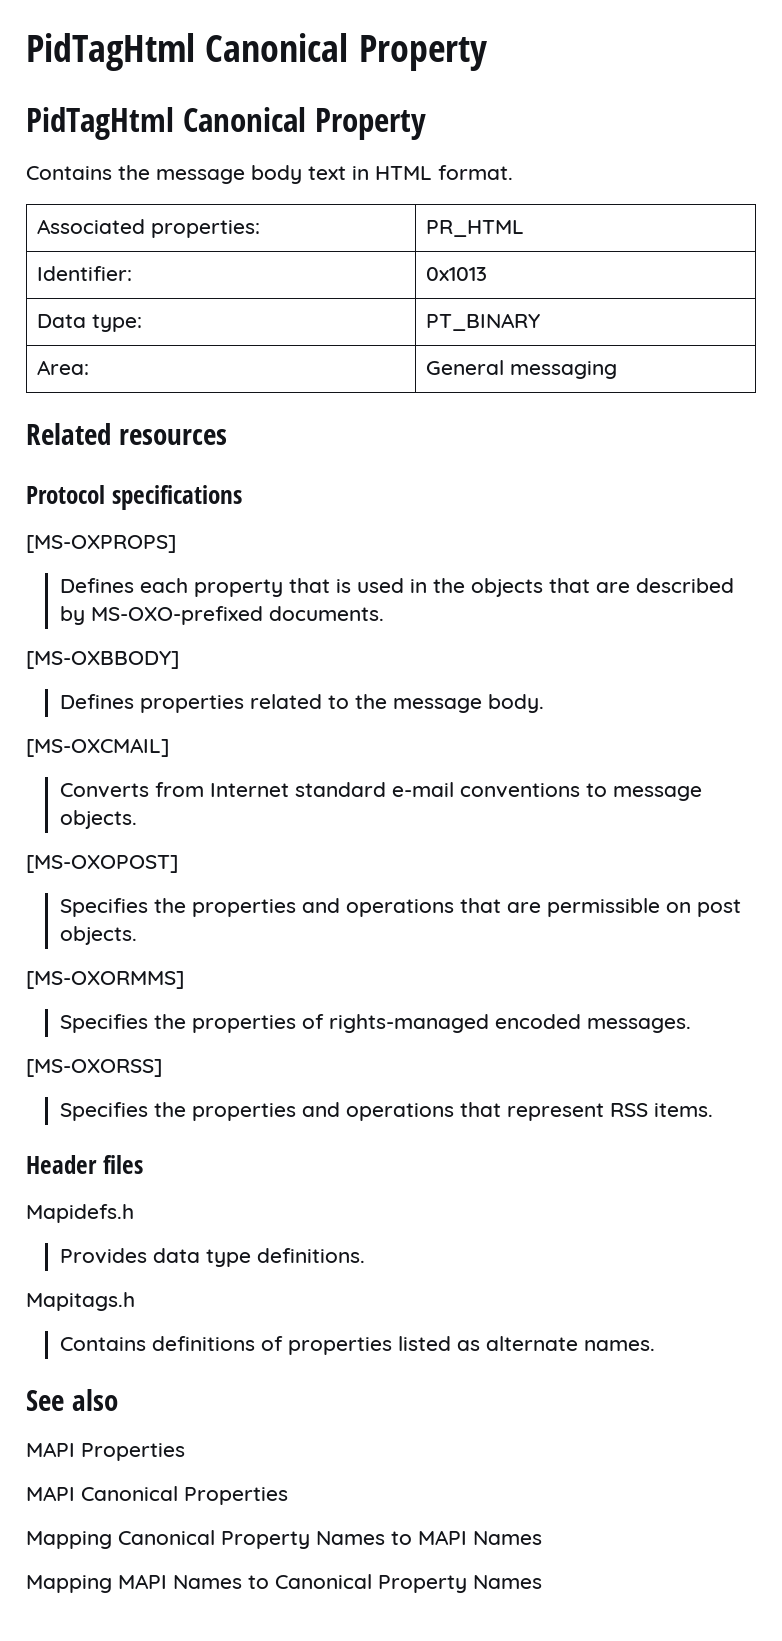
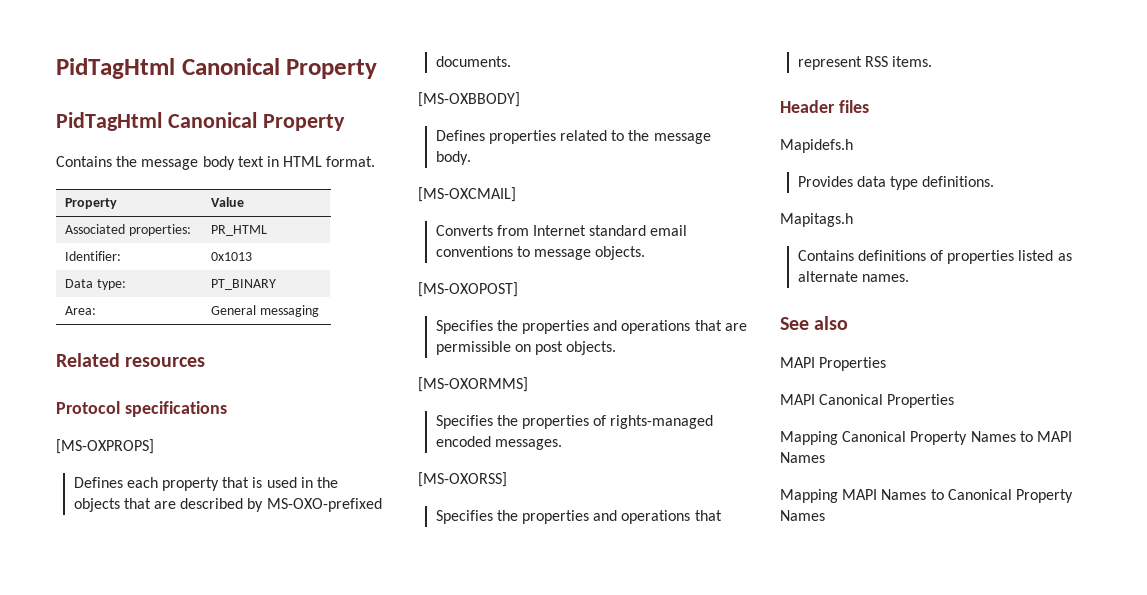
+ Property | Value
- Converts from Internet standard e-mail conventions to message objects.
+ Converts from Internet standard email conventions to message objects.

